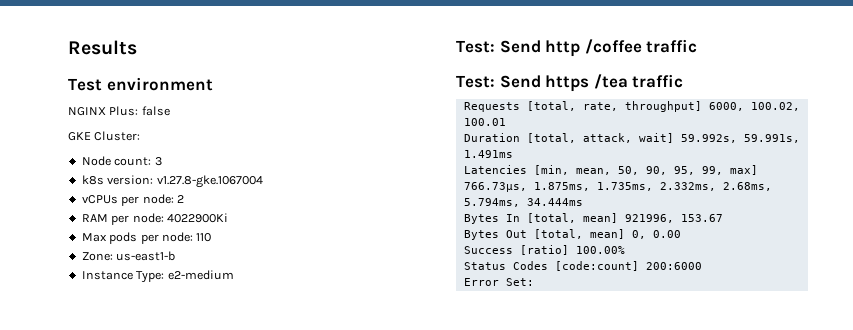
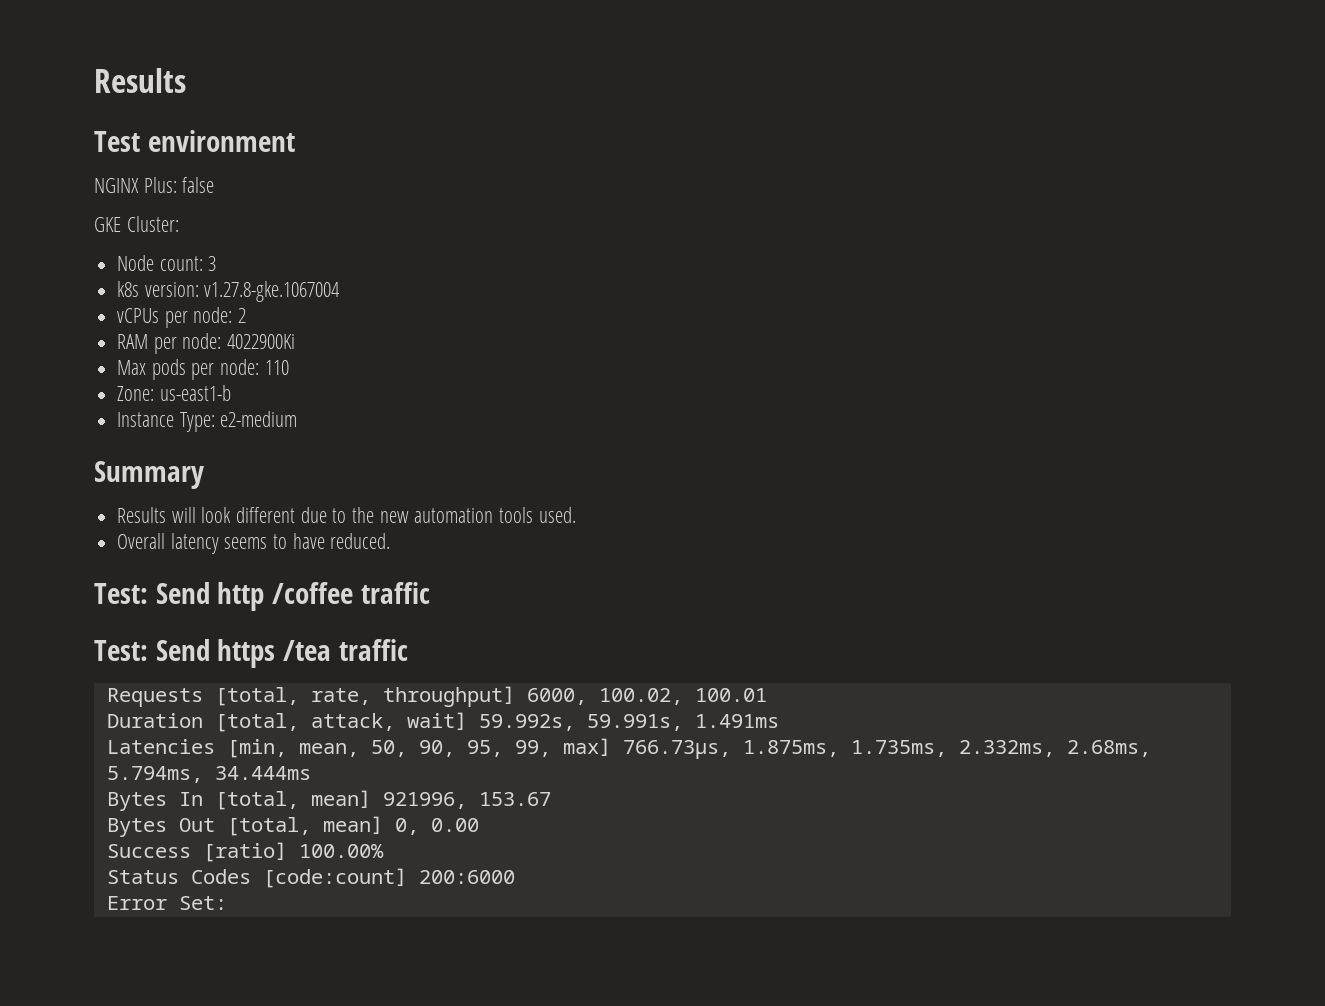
+ Summary
+ Results will look different due to the new automation tools used.
+ Overall latency seems to have reduced.

